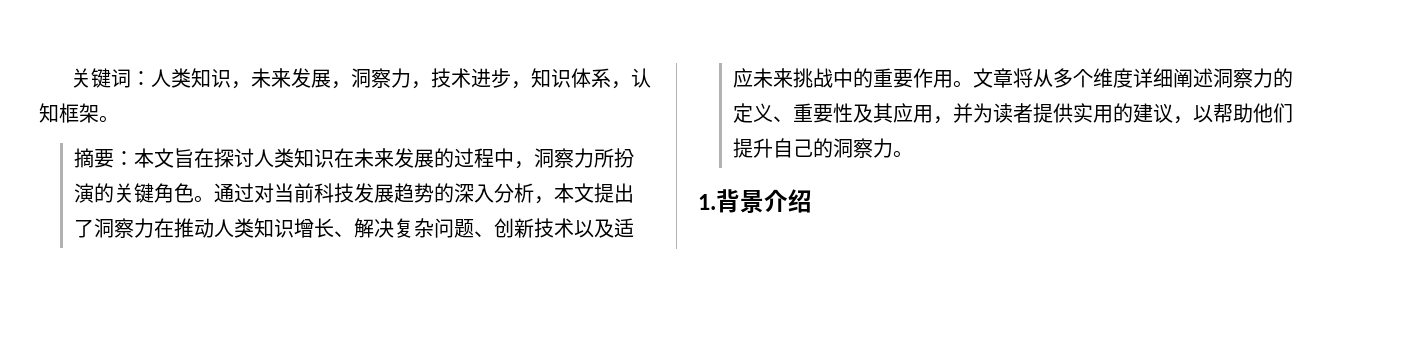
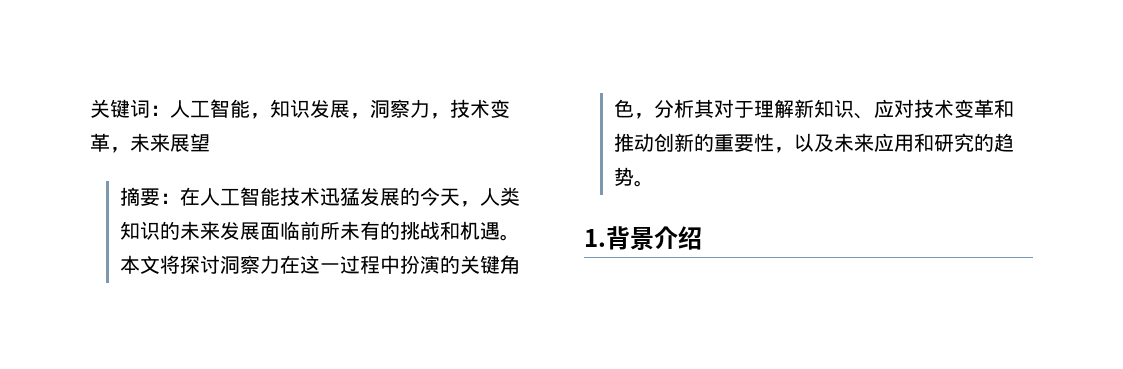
- 关键词：人类知识，未来发展，洞察力，技术进步，知识体系，认知框架。
- 摘要：本文旨在探讨人类知识在未来发展的过程中，洞察力所扮演的关键角色。通过对当前科技发展趋势的深入分析，本文提出了洞察力在推动人类知识增长、解决复杂问题、创新技术以及适应未来挑战中的重要作用。文章将从多个维度详细阐述洞察力的定义、重要性及其应用，并为读者提供实用的建议，以帮助他们提升自己的洞察力。
+ 关键词：人工智能，知识发展，洞察力，技术变革，未来展望
+ 摘要：在人工智能技术迅猛发展的今天，人类知识的未来发展面临前所未有的挑战和机遇。本文将探讨洞察力在这一过程中扮演的关键角色，分析其对于理解新知识、应对技术变革和推动创新的重要性，以及未来应用和研究的趋势。

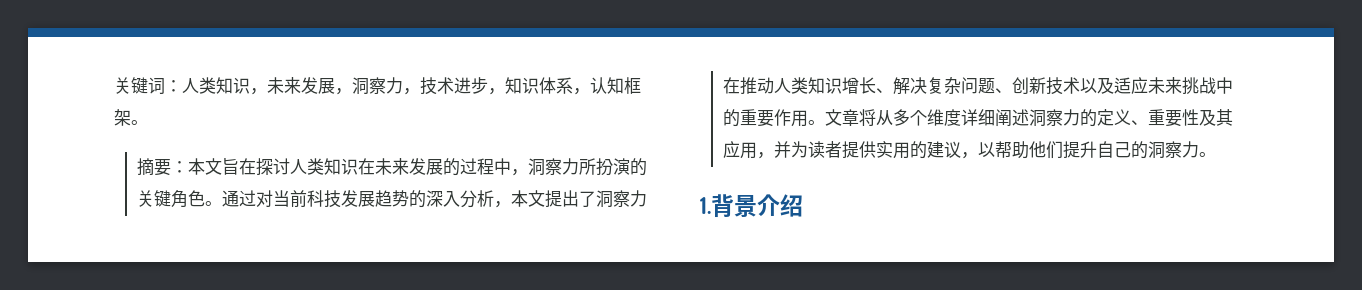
- 关键词：人工智能，知识发展，洞察力，技术变革，未来展望
- 摘要：在人工智能技术迅猛发展的今天，人类知识的未来发展面临前所未有的挑战和机遇。本文将探讨洞察力在这一过程中扮演的关键角色，分析其对于理解新知识、应对技术变革和推动创新的重要性，以及未来应用和研究的趋势。
+ 关键词：人类知识，未来发展，洞察力，技术进步，知识体系，认知框架。
+ 摘要：本文旨在探讨人类知识在未来发展的过程中，洞察力所扮演的关键角色。通过对当前科技发展趋势的深入分析，本文提出了洞察力在推动人类知识增长、解决复杂问题、创新技术以及适应未来挑战中的重要作用。文章将从多个维度详细阐述洞察力的定义、重要性及其应用，并为读者提供实用的建议，以帮助他们提升自己的洞察力。

